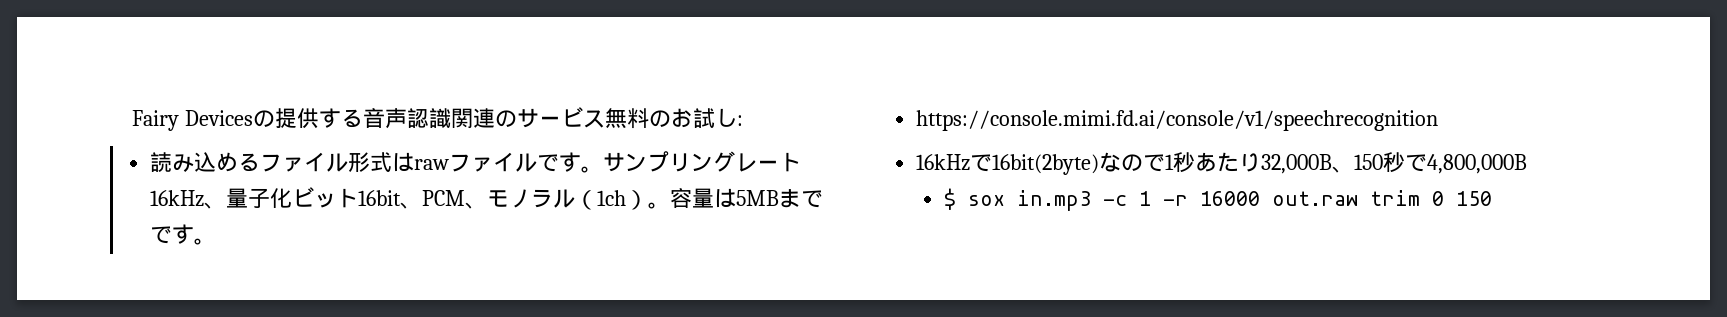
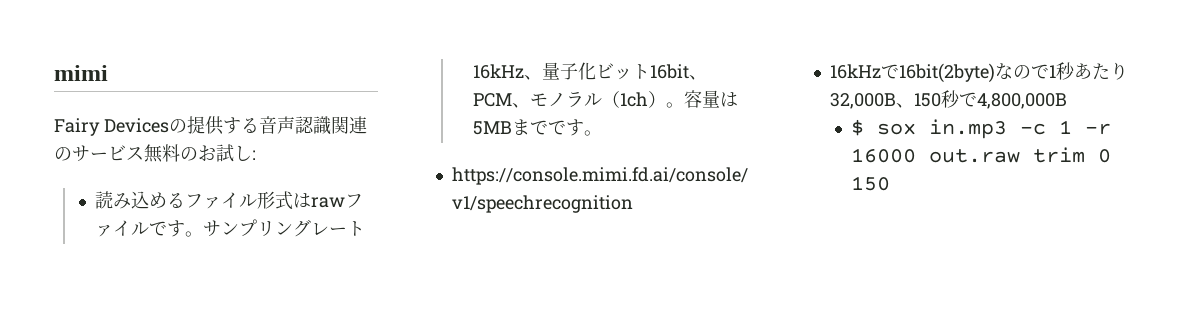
+ mimi

